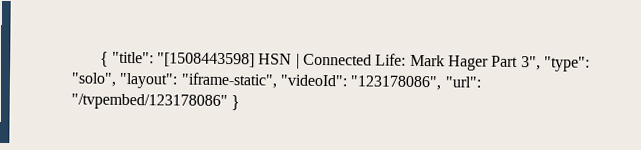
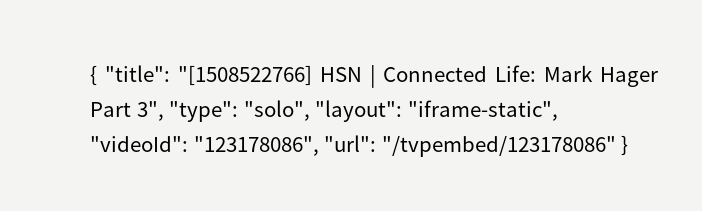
- { "title": "[1508443598] HSN | Connected Life: Mark Hager Part 3", "type": "solo", "layout": "iframe-static", "videoId": "123178086", "url": "/tvpembed/123178086" }
+ { "title": "[1508522766] HSN | Connected Life: Mark Hager Part 3", "type": "solo", "layout": "iframe-static", "videoId": "123178086", "url": "/tvpembed/123178086" }

